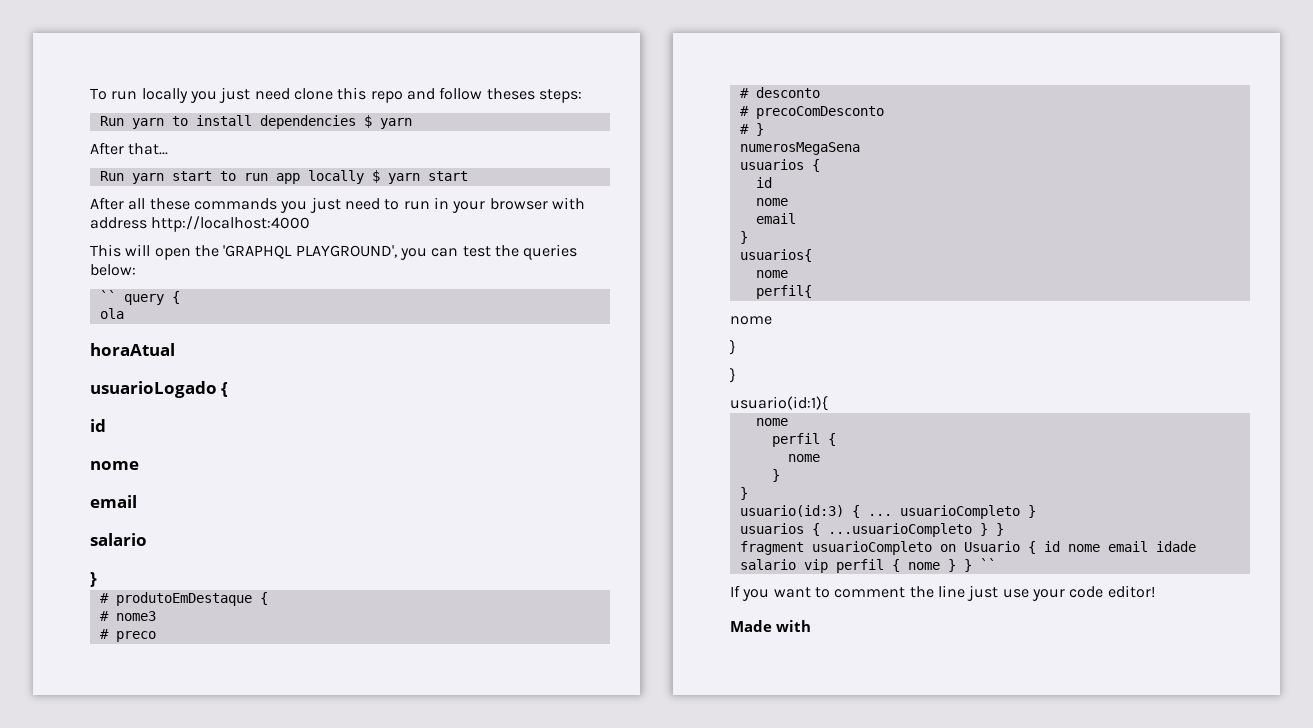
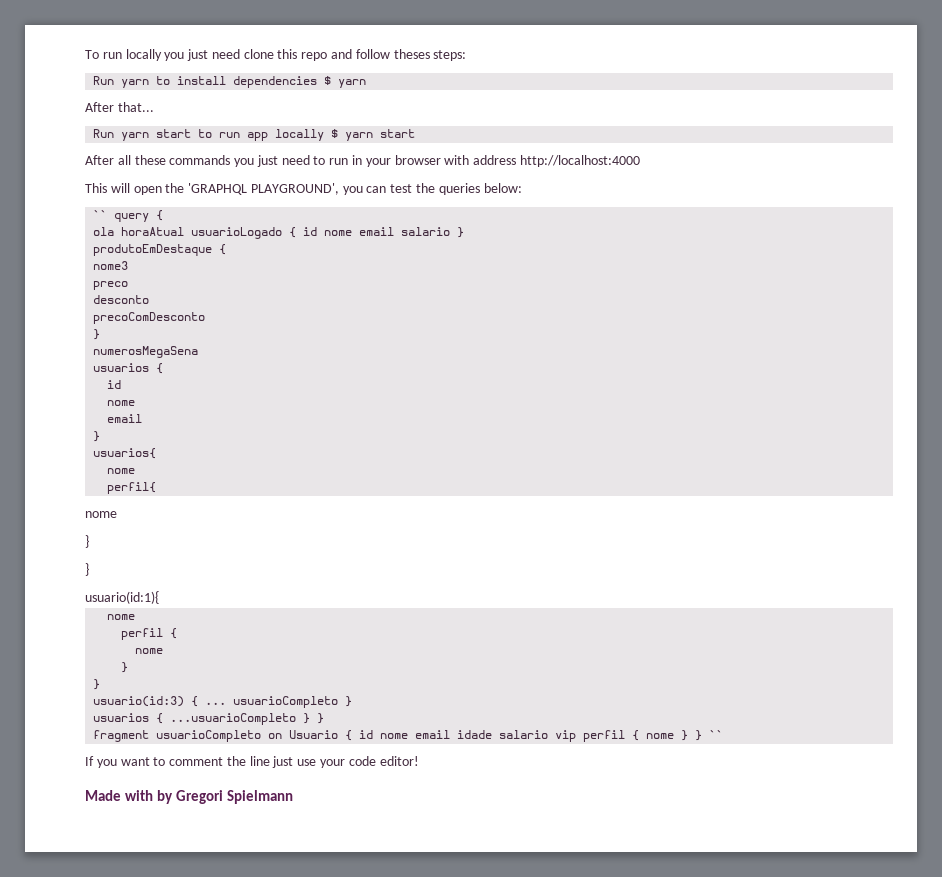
- ola
- horaAtual
- usuarioLogado {
- id
- nome
- email
- salario
- }
- # produtoEmDestaque {
+ ola horaAtual usuarioLogado { id nome email salario }
+ produtoEmDestaque {
- # nome3
+ nome3
- # preco
+ preco
- # desconto
+ desconto
- # precoComDesconto
- # }
+ precoComDesconto
+ }
- Made with
+ Made with by Gregori Spielmann

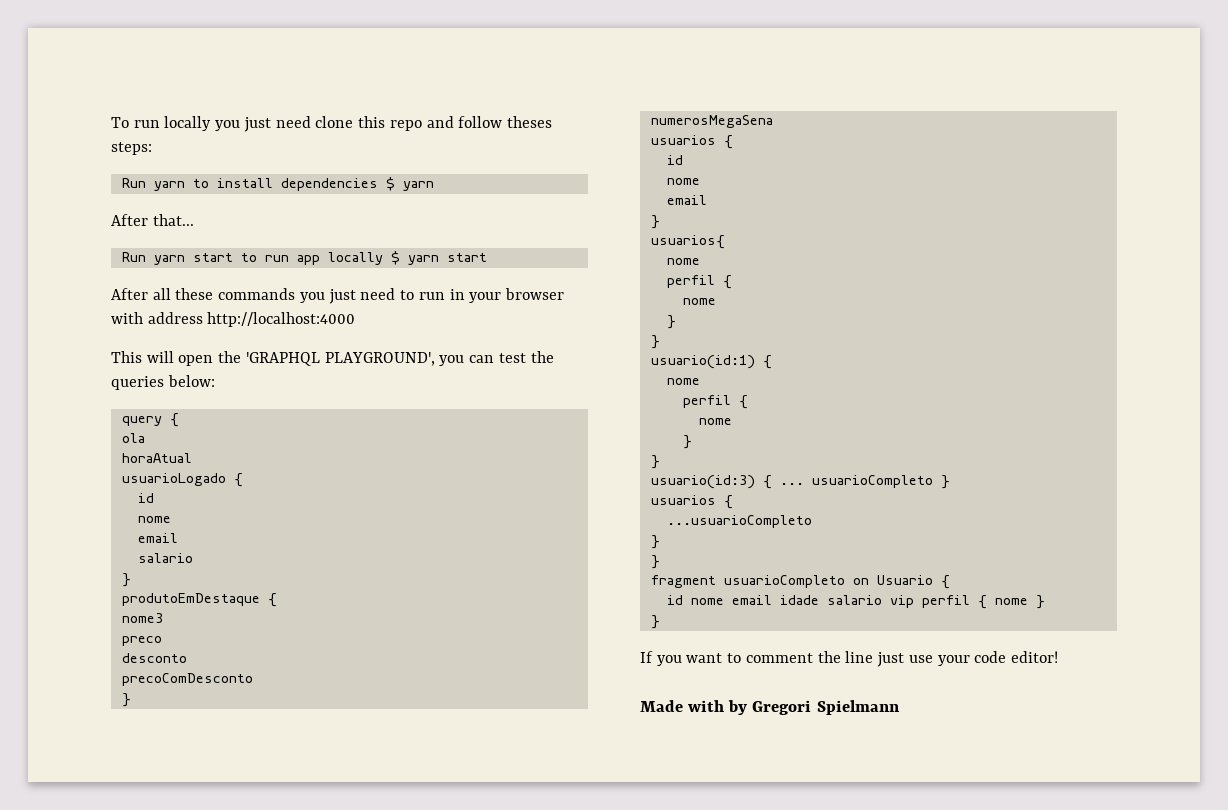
- `` query {
+ query {
- ola horaAtual usuarioLogado { id nome email salario }
+ ola
+ horaAtual
+ usuarioLogado {
+ id
+ nome
+ email
+ salario
+ }
  usuarios{
  nome
- perfil{
+ perfil {
  nome
  }
  }
- usuario(id:1){
+ usuario(id:1) {
  usuario(id:3) { ... usuarioCompleto }
- usuarios { ...usuarioCompleto } }
+ usuarios {
+ ...usuarioCompleto
+ }
+ }
- fragment usuarioCompleto on Usuario { id nome email idade salario vip perfil { nome } } ``
+ fragment usuarioCompleto on Usuario {
+ id nome email idade salario vip perfil { nome }
+ }

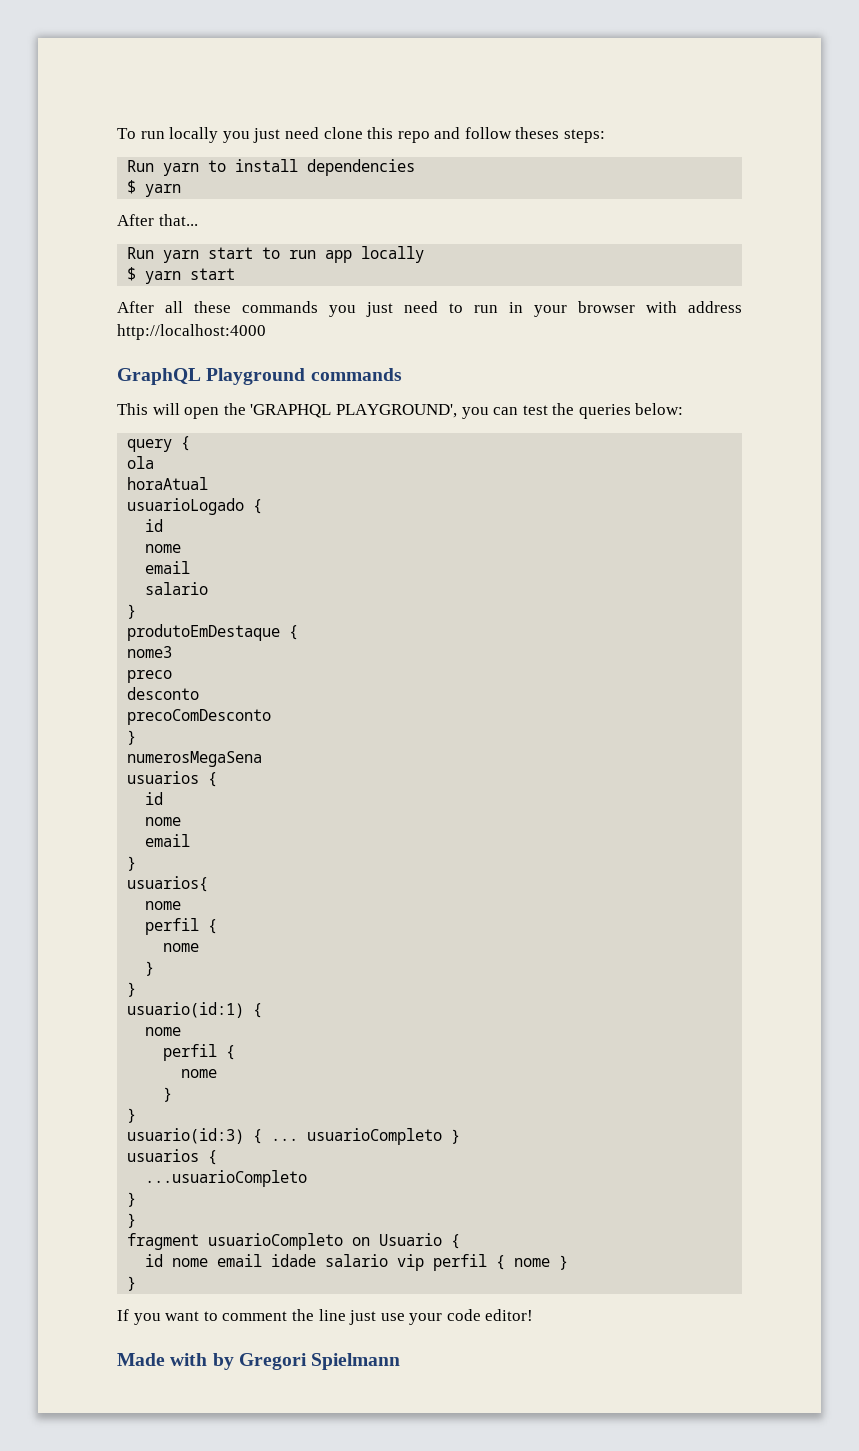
- Run yarn to install dependencies $ yarn
+ Run yarn to install dependencies
+ $ yarn
- Run yarn start to run app locally $ yarn start
+ Run yarn start to run app locally
+ $ yarn start
+ GraphQL Playground commands

